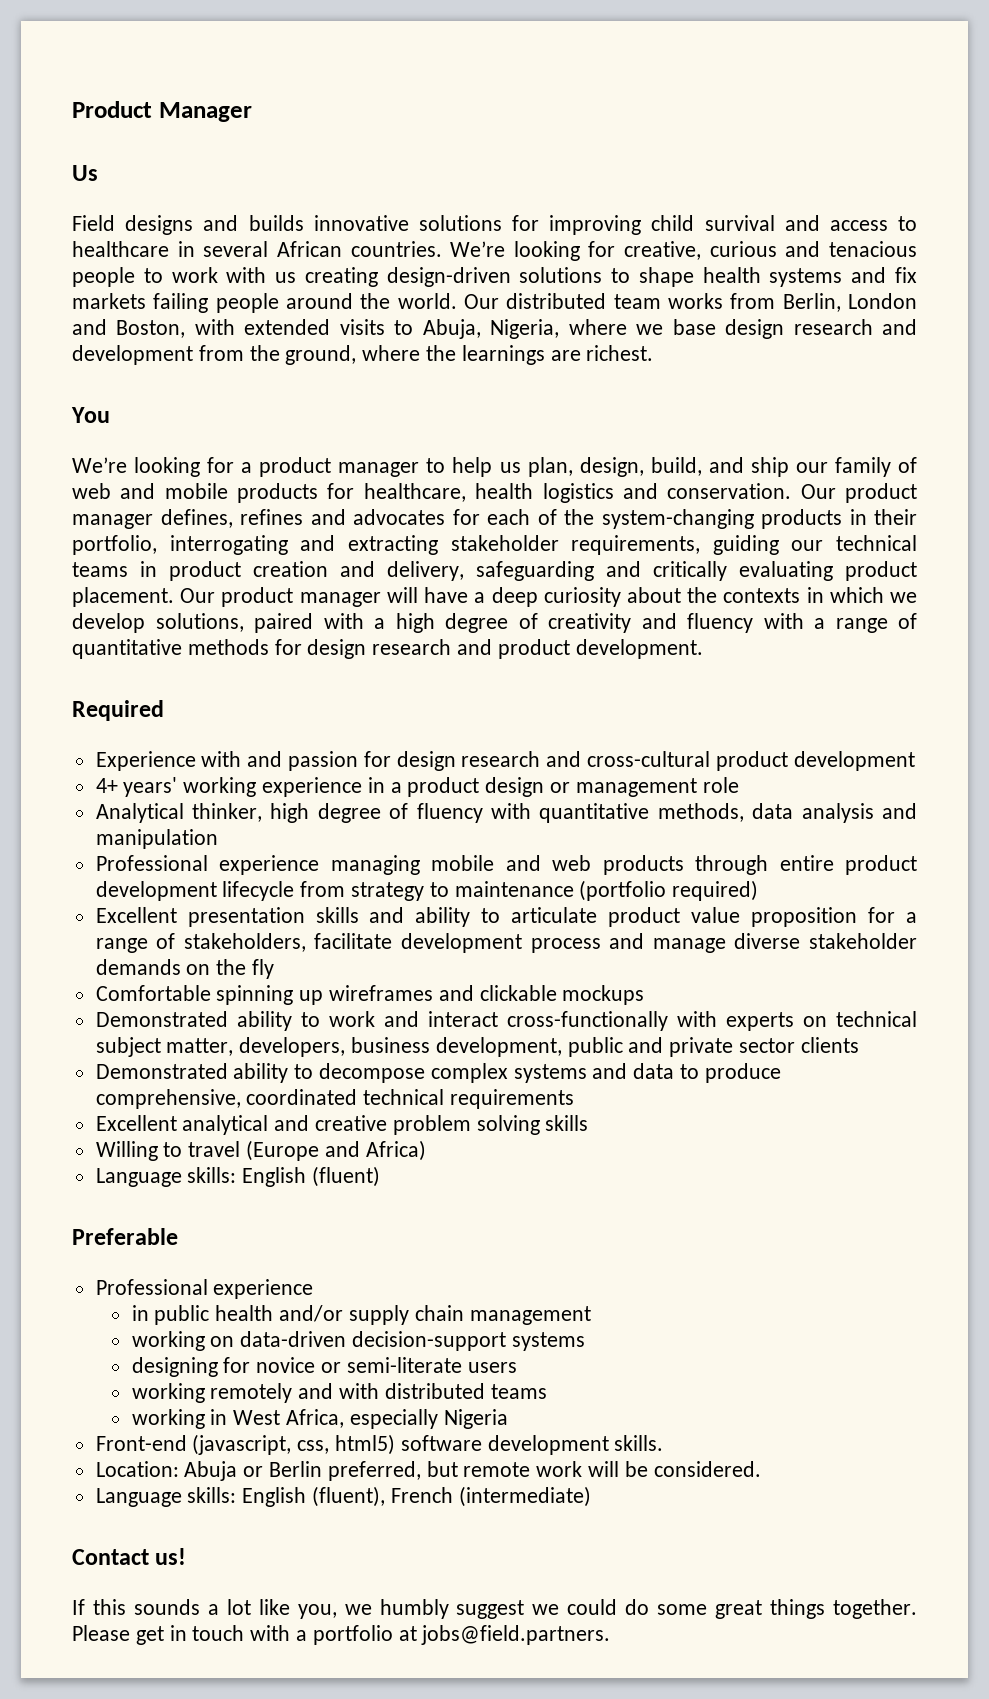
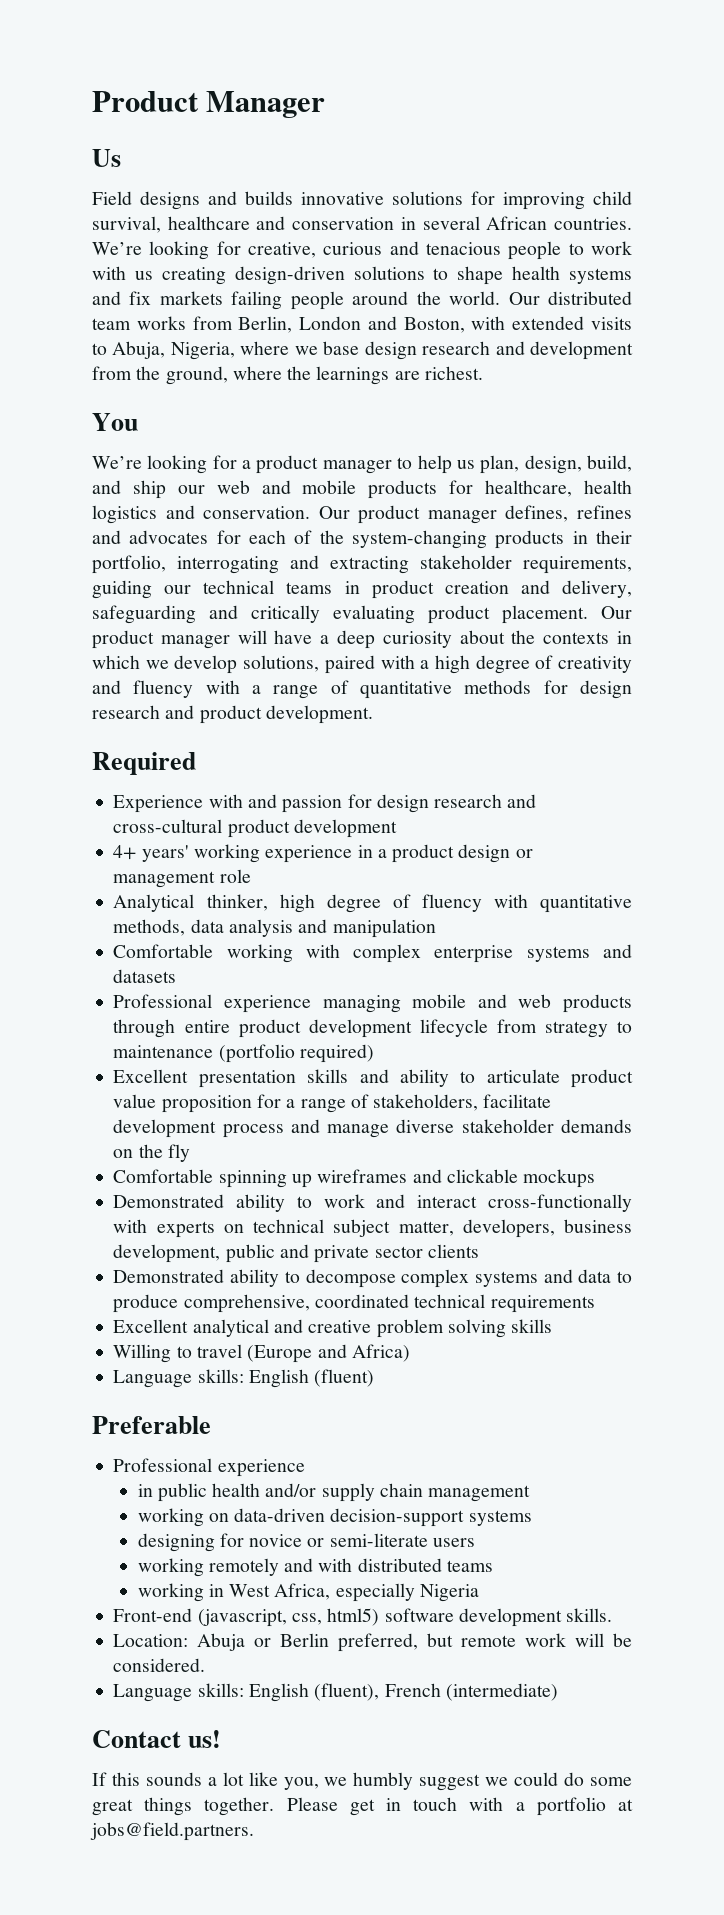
- Field designs and builds innovative solutions for improving child survival and access to healthcare in several African countries.
+ Field designs and builds innovative solutions for improving child survival, healthcare and conservation in several African countries.
- We’re looking for a product manager to help us plan, design, build, and ship our family of web and mobile products for healthcare, health logistics and conservation.
+ We’re looking for a product manager to help us plan, design, build, and ship our web and mobile products for healthcare, health logistics and conservation.
+ Comfortable working with complex enterprise systems and datasets

